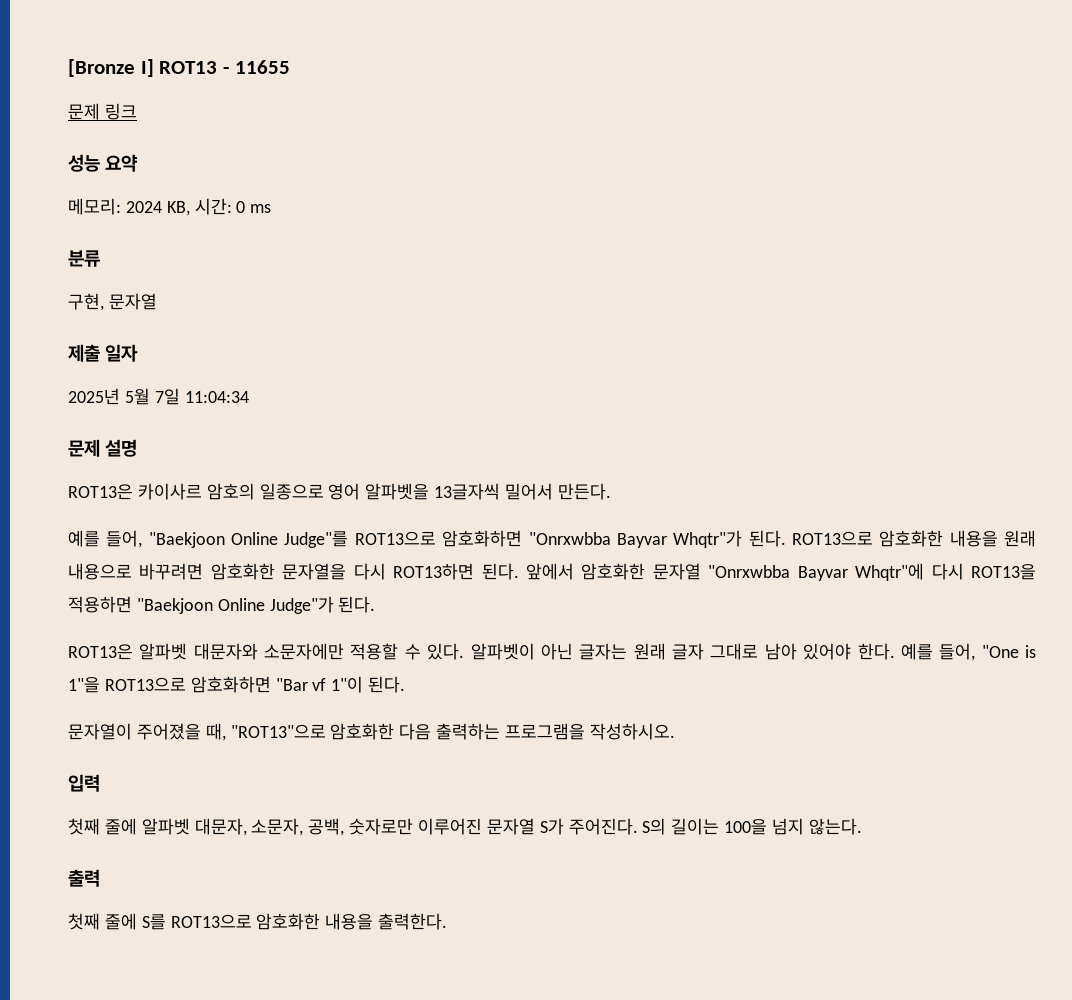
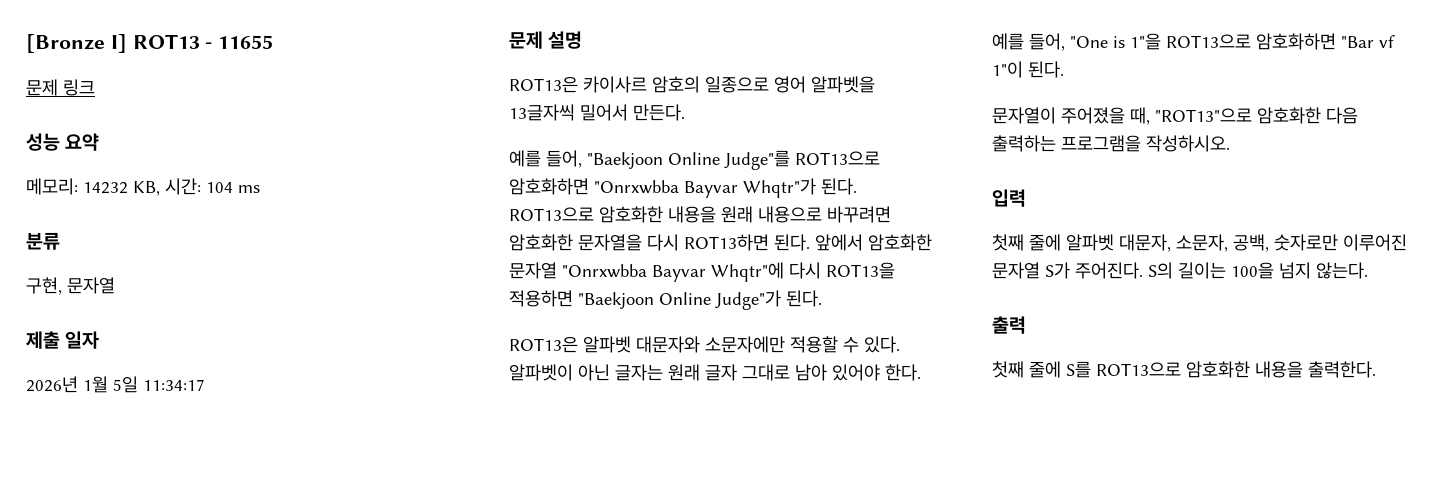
- 메모리: 2024 KB, 시간: 0 ms
+ 메모리: 14232 KB, 시간: 104 ms
- 2025년 5월 7일 11:04:34
+ 2026년 1월 5일 11:34:17

